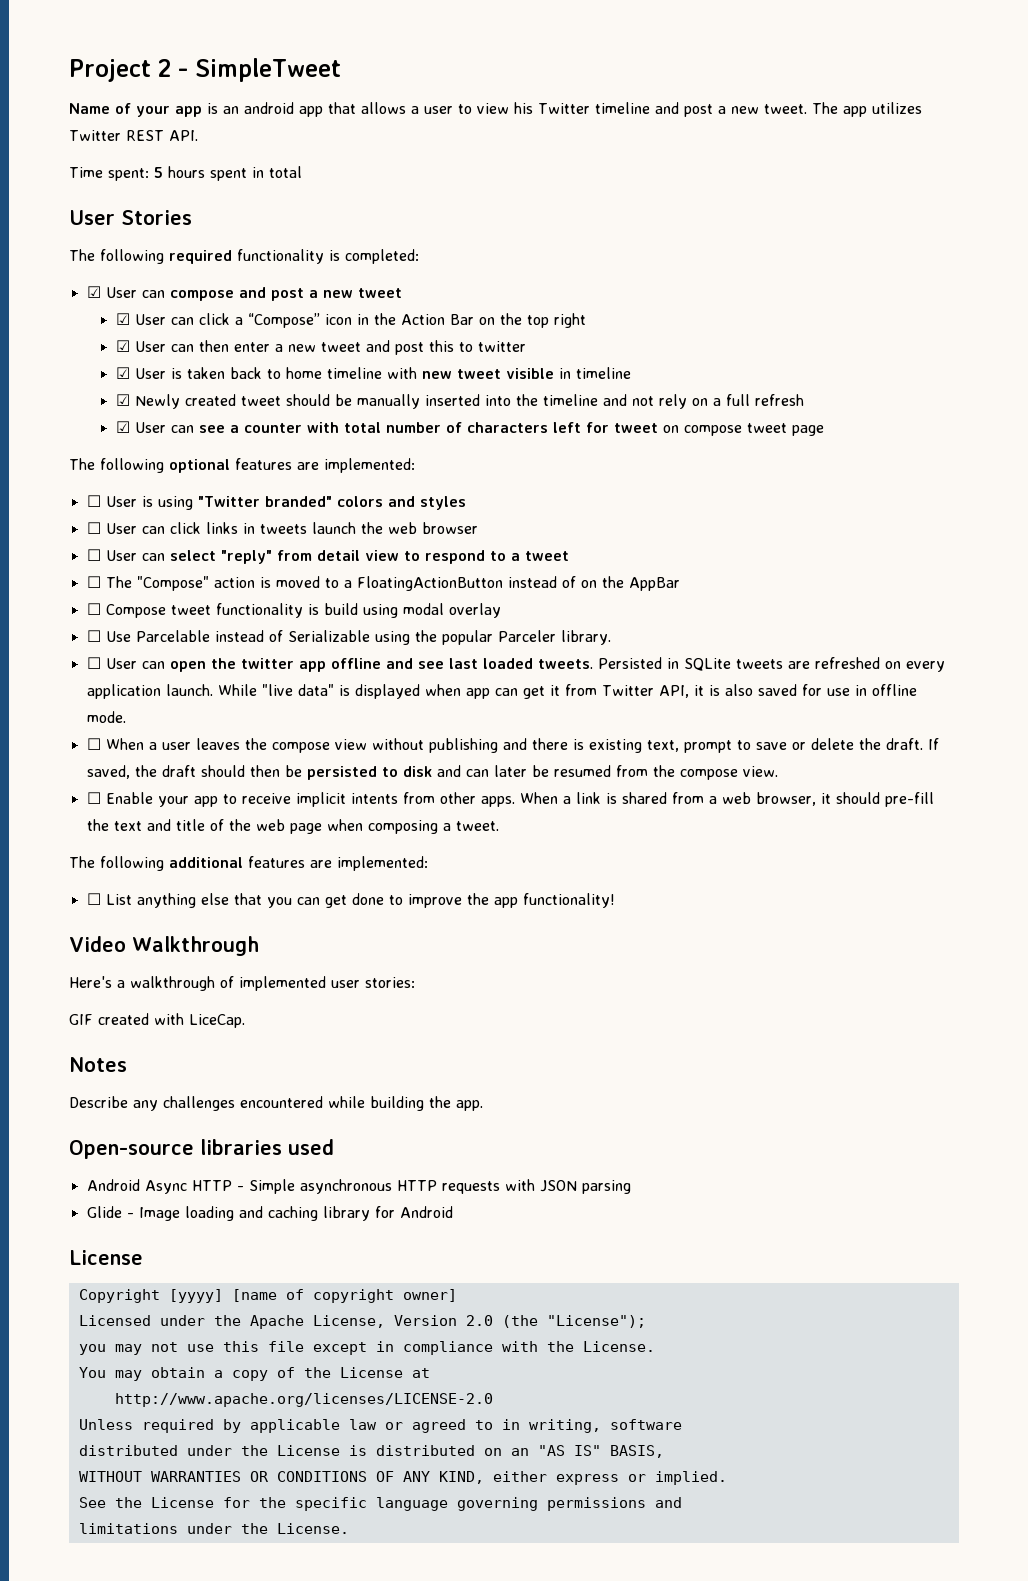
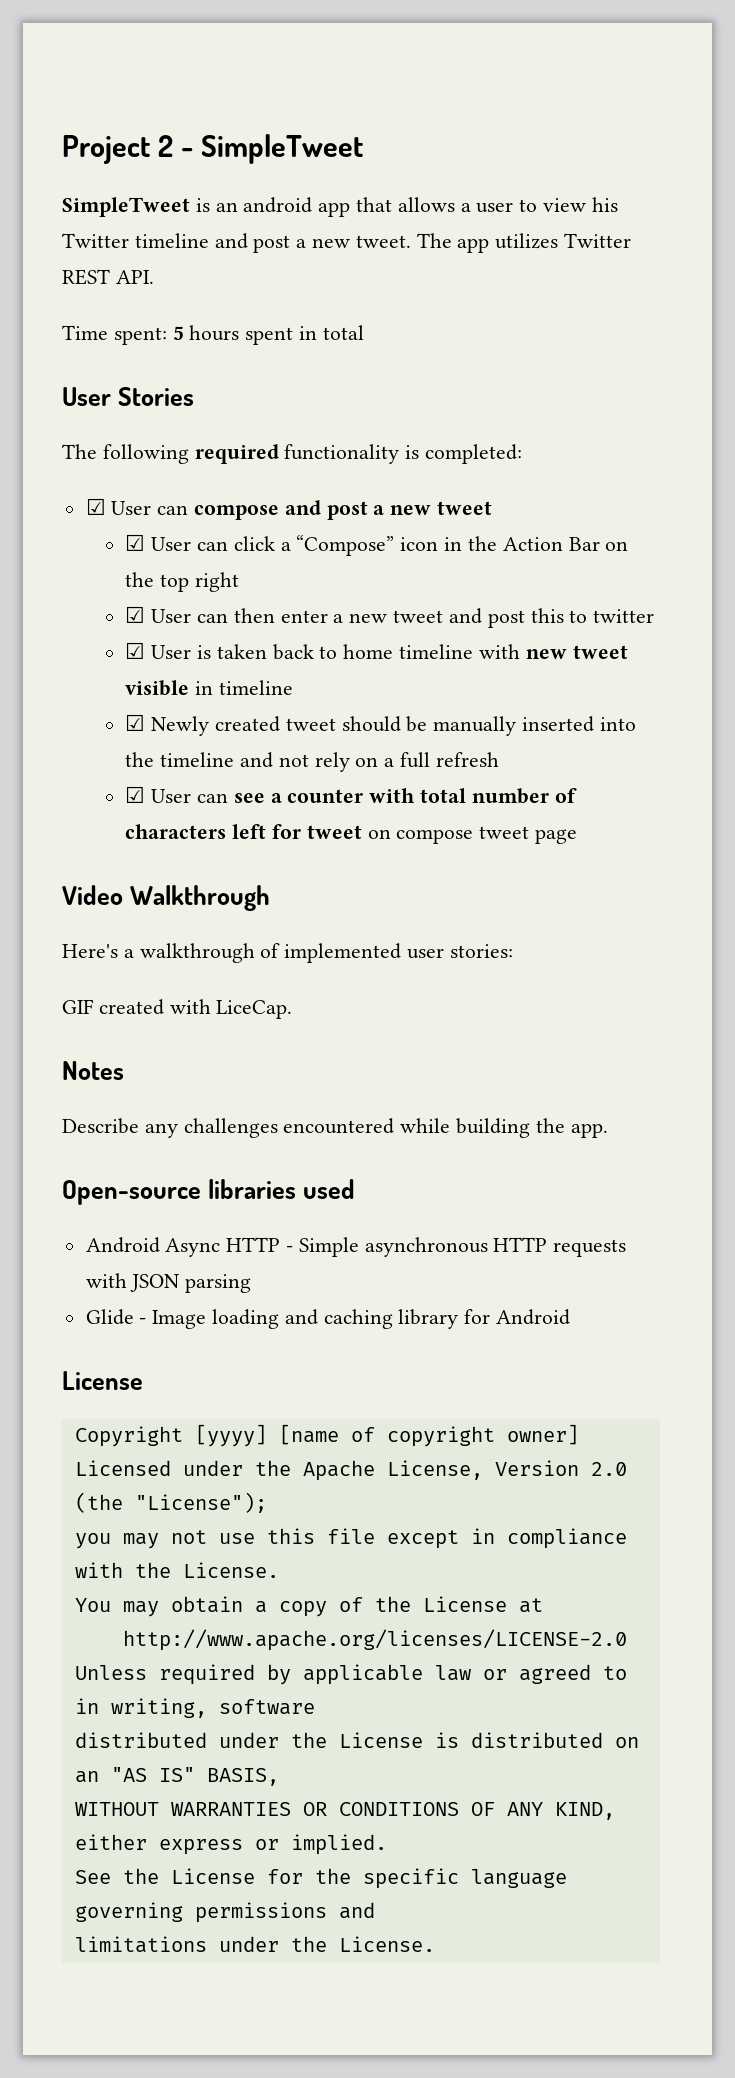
- Name of your app is an android app that allows a user to view his Twitter timeline and post a new tweet.
+ SimpleTweet is an android app that allows a user to view his Twitter timeline and post a new tweet.
- The following optional features are implemented:
- ☐ User is using "Twitter branded" colors and styles
- ☐ User can click links in tweets launch the web browser
- ☐ User can select "reply" from detail view to respond to a tweet
- ☐ The "Compose" action is moved to a FloatingActionButton instead of on the AppBar
- ☐ Compose tweet functionality is build using modal overlay
- ☐ Use Parcelable instead of Serializable using the popular Parceler library.
- ☐ User can open the twitter app offline and see last loaded tweets. Persisted in SQLite tweets are refreshed on every application launch. While "live data" is displayed when app can get it from Twitter API, it is also saved for use in offline mode.
- ☐ When a user leaves the compose view without publishing and there is existing text, prompt to save or delete the draft. If saved, the draft should then be persisted to disk and can later be resumed from the compose view.
- ☐ Enable your app to receive implicit intents from other apps. When a link is shared from a web browser, it should pre-fill the text and title of the web page when composing a tweet.
- The following additional features are implemented:
- ☐ List anything else that you can get done to improve the app functionality!

